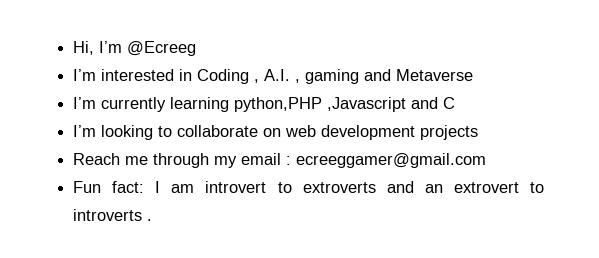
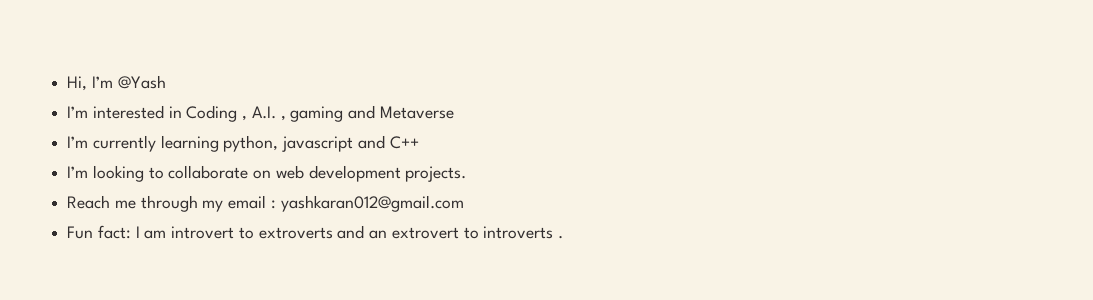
- Hi, I’m @Ecreeg
+ Hi, I’m @Yash
- I’m currently learning python,PHP ,Javascript and C
+ I’m currently learning python, javascript and C++
- I’m looking to collaborate on web development projects
+ I’m looking to collaborate on web development projects.
- Reach me through my email : ecreeggamer@gmail.com
+ Reach me through my email : yashkaran012@gmail.com

